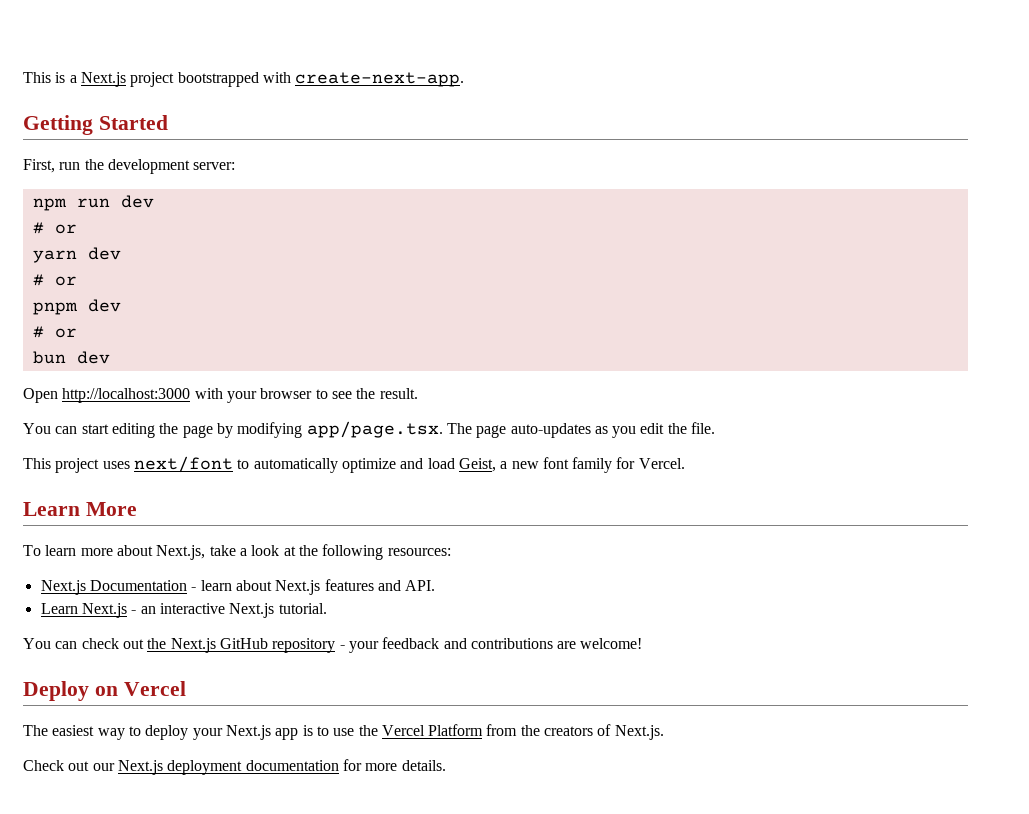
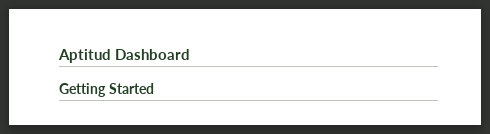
- This is a Next.js project bootstrapped with create-next-app.
+ Aptitud Dashboard
  Getting Started
- First, run the development server:
- npm run dev
- # or
- yarn dev
- # or
- pnpm dev
- # or
- bun dev
- Open http://localhost:3000 with your browser to see the result.
- You can start editing the page by modifying app/page.tsx. The page auto-updates as you edit the file.
- This project uses next/font to automatically optimize and load Geist, a new font family for Vercel.
- Learn More
- To learn more about Next.js, take a look at the following resources:
- Next.js Documentation - learn about Next.js features and API.
- Learn Next.js - an interactive Next.js tutorial.
- You can check out the Next.js GitHub repository - your feedback and contributions are welcome!
- Deploy on Vercel
- The easiest way to deploy your Next.js app is to use the Vercel Platform from the creators of Next.js.
- Check out our Next.js deployment documentation for more details.

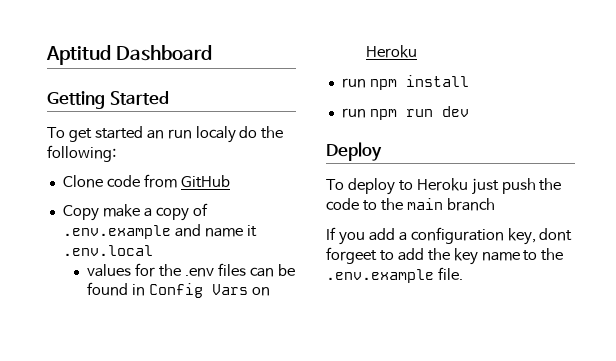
+ To get started an run localy do the following:
+ Clone code from GitHub
+ Copy make a copy of .env.example and name it .env.local
+ values for the .env files can be found in Config Vars on Heroku
+ run npm install
+ run npm run dev
+ Deploy
+ To deploy to Heroku just push the code to the main branch
+ If you add a configuration key, dont forgeet to add the key name to the .env.example file.

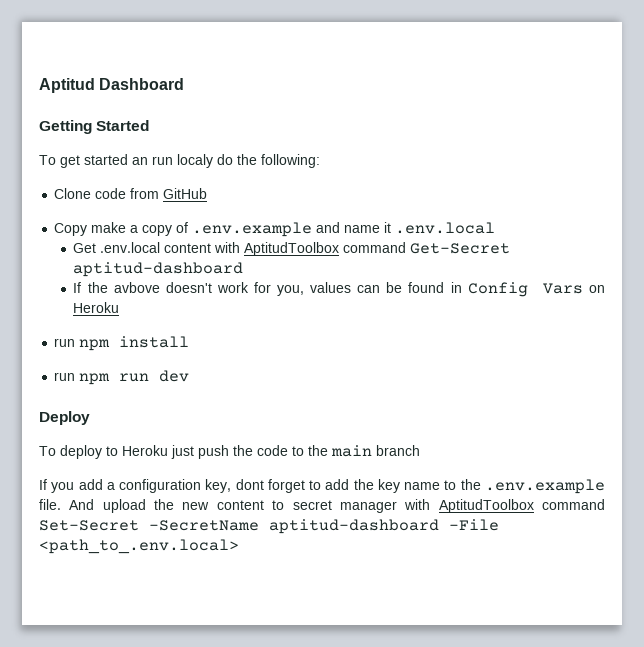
- values for the .env files can be found in Config Vars on Heroku
+ Get .env.local content with AptitudToolbox command Get-Secret aptitud-dashboard
+ If the avbove doesn't work for you, values can be found in Config Vars on Heroku
- If you add a configuration key, dont forgeet to add the key name to the .env.example file.
+ If you add a configuration key, dont forget to add the key name to the .env.example file.
+ And upload the new content to secret manager with AptitudToolbox command Set-Secret -SecretName aptitud-dashboard -File <path_to_.env.local>

